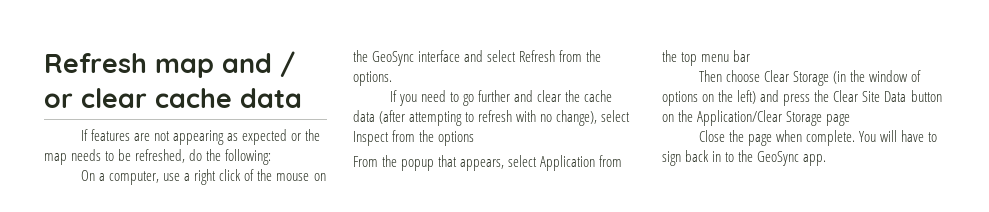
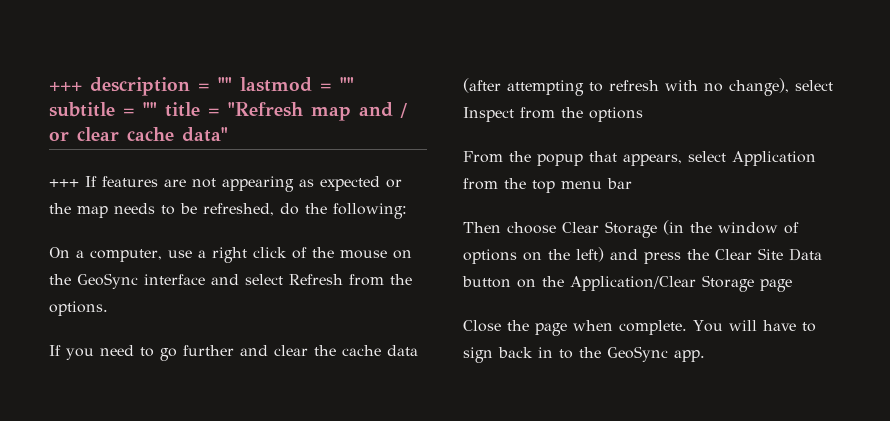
- Refresh map and / or clear cache data
- If features are not appearing as expected or the map needs to be refreshed, do the following:
+ +++ description = "" lastmod = "" subtitle = "" title = "Refresh map and / or clear cache data"
+ +++ If features are not appearing as expected or the map needs to be refreshed, do the following:

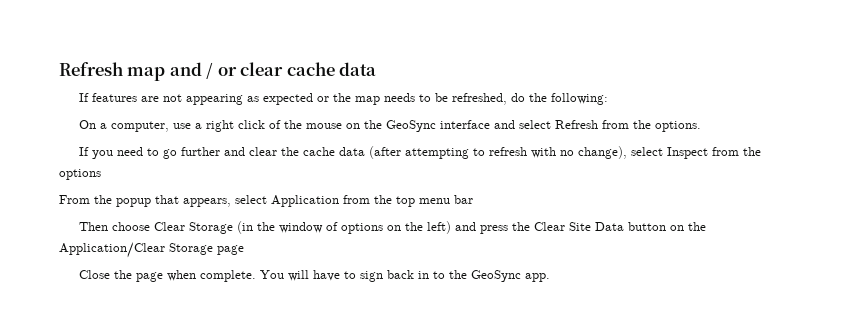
- +++ description = "" lastmod = "" subtitle = "" title = "Refresh map and / or clear cache data"
- +++ If features are not appearing as expected or the map needs to be refreshed, do the following:
+ Refresh map and / or clear cache data
+ If features are not appearing as expected or the map needs to be refreshed, do the following:

